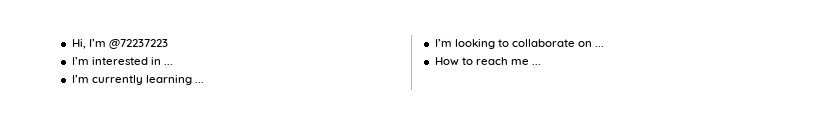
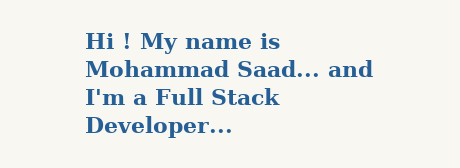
- Hi, I’m @72237223
- I’m interested in ...
- I’m currently learning ...
- I’m looking to collaborate on ...
- How to reach me ...
+ Hi ! My name is Mohammad Saad... and I'm a Full Stack Developer...

